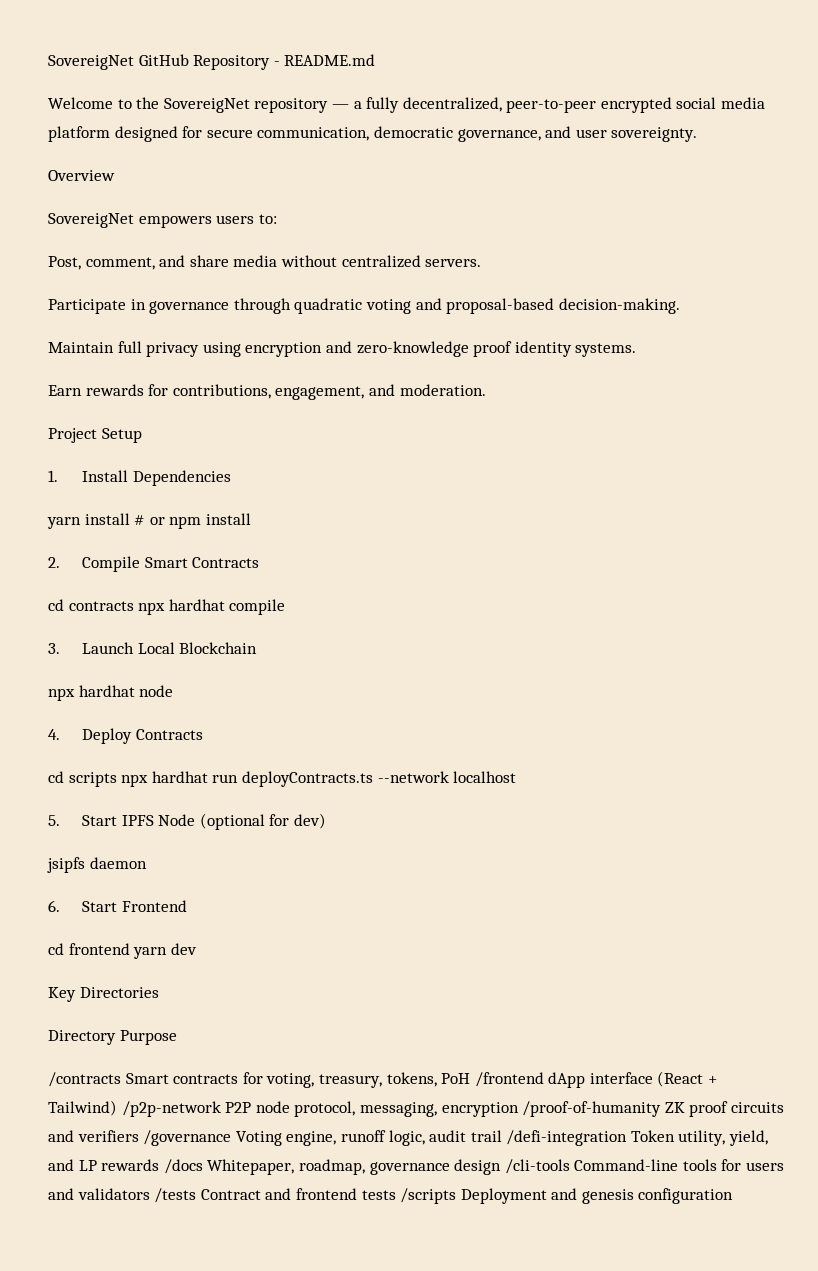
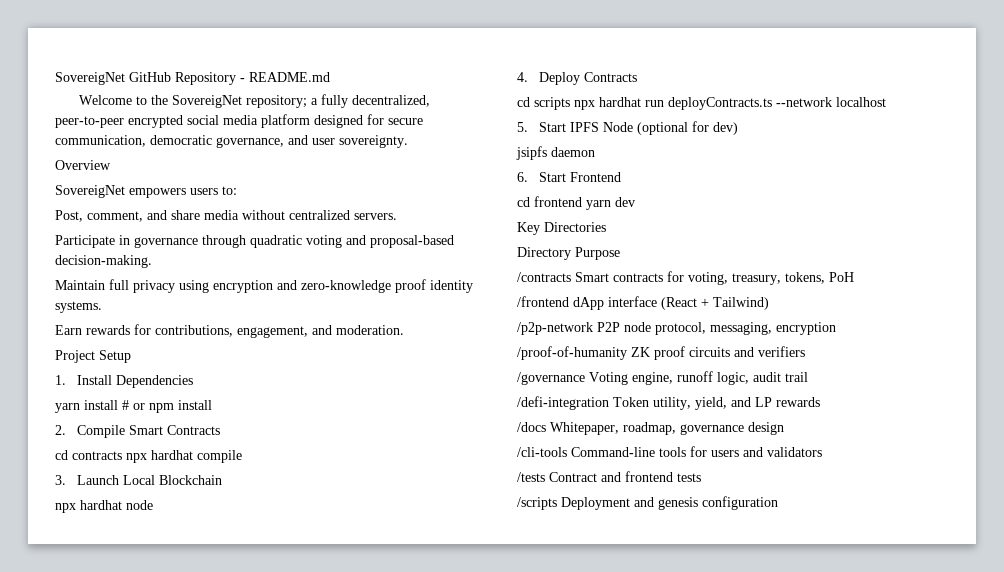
- Welcome to the SovereigNet repository — a fully decentralized, peer-to-peer encrypted social media platform designed for secure communication, democratic governance, and user sovereignty.
+ Welcome to the SovereigNet repository; a fully decentralized, peer-to-peer encrypted social media platform designed for secure communication, democratic governance, and user sovereignty.
- /contracts Smart contracts for voting, treasury, tokens, PoH /frontend dApp interface (React + Tailwind) /p2p-network P2P node protocol, messaging, encryption /proof-of-humanity ZK proof circuits and verifiers /governance Voting engine, runoff logic, audit trail /defi-integration Token utility, yield, and LP rewards /docs Whitepaper, roadmap, governance design /cli-tools Command-line tools for users and validators /tests Contract and frontend tests /scripts Deployment and genesis configuration
+ /contracts Smart contracts for voting, treasury, tokens, PoH
+ /frontend dApp interface (React + Tailwind)
+ /p2p-network P2P node protocol, messaging, encryption
+ /proof-of-humanity ZK proof circuits and verifiers
+ /governance Voting engine, runoff logic, audit trail
+ /defi-integration Token utility, yield, and LP rewards
+ /docs Whitepaper, roadmap, governance design
+ /cli-tools Command-line tools for users and validators
+ /tests Contract and frontend tests
+ /scripts Deployment and genesis configuration

